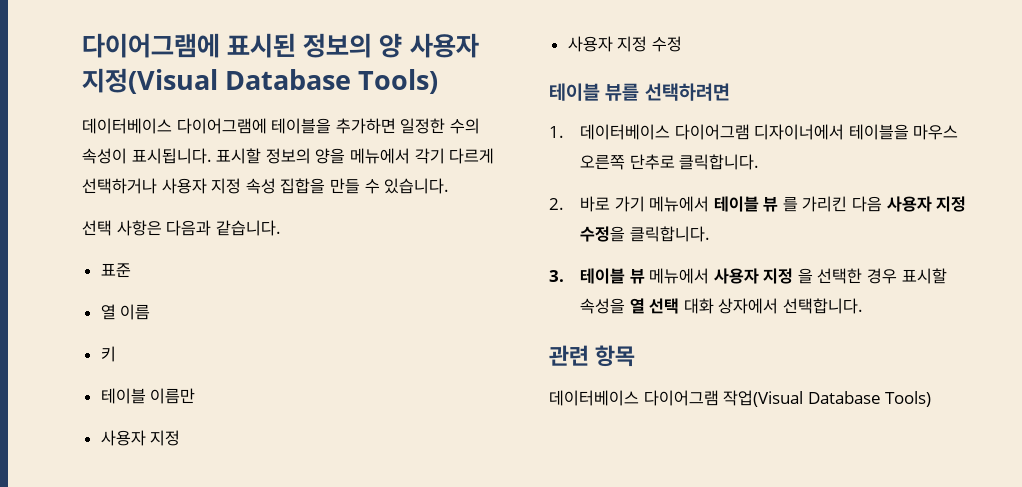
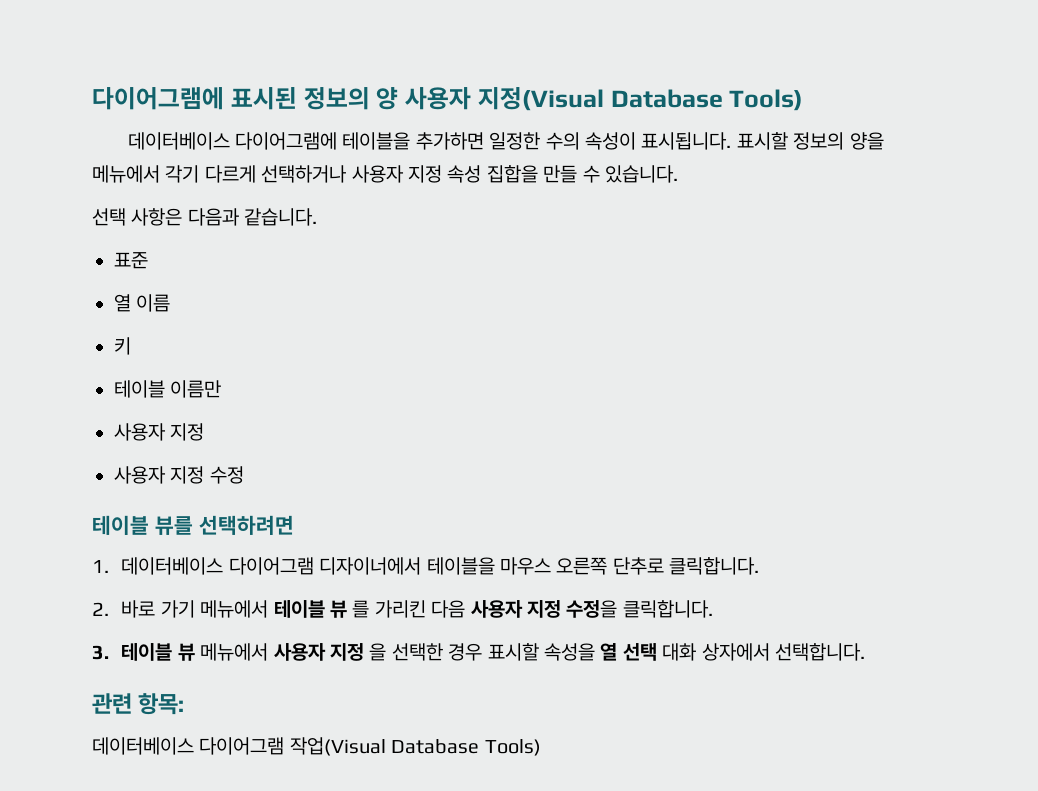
- 관련 항목
+ 관련 항목:

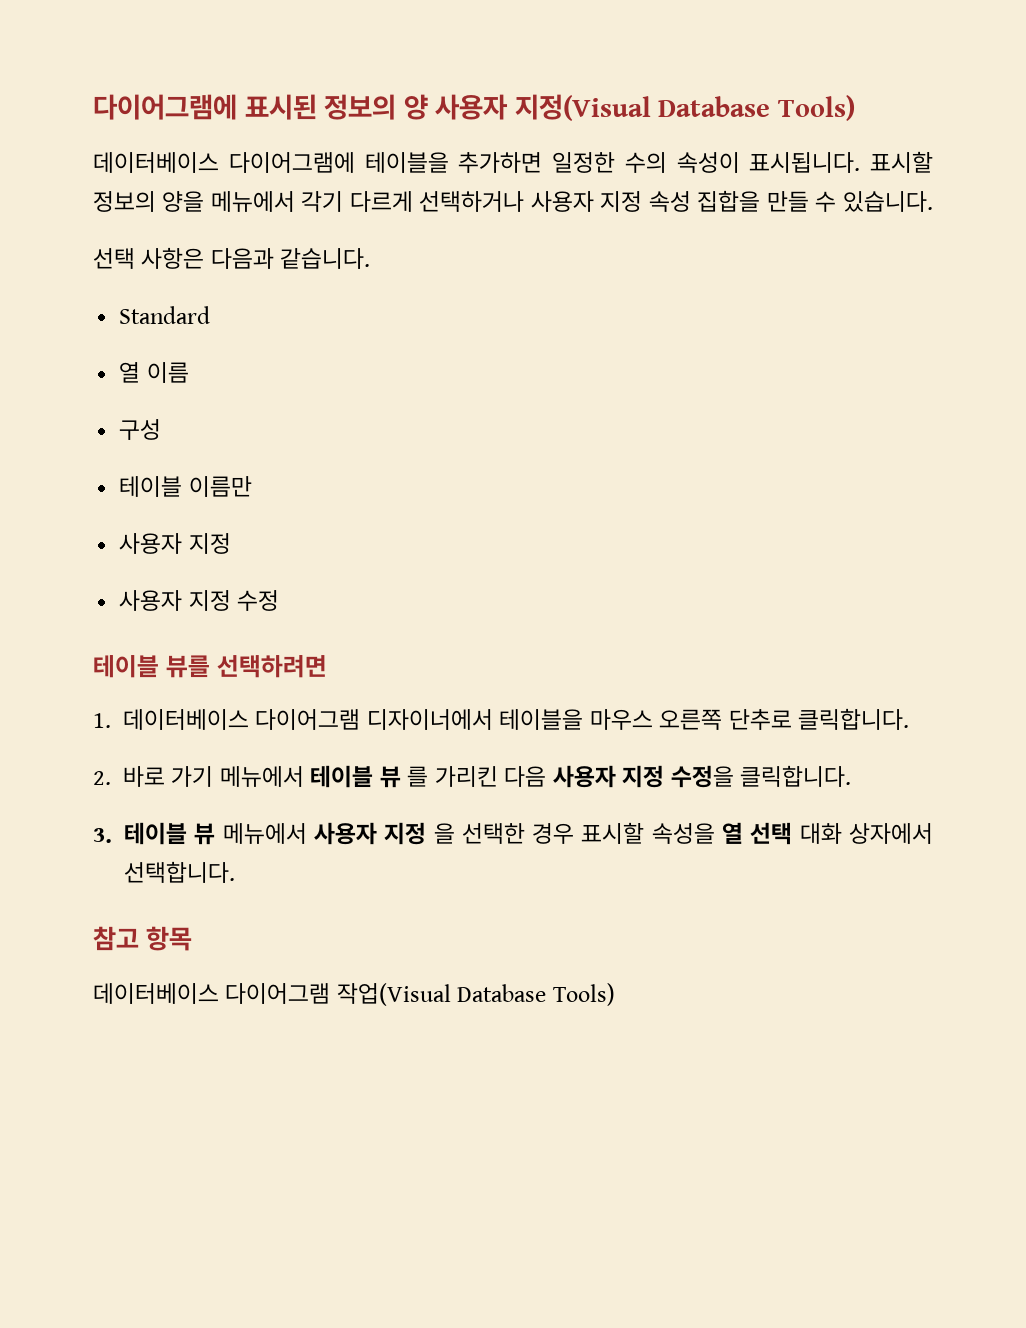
- 표준
+ Standard
- 키
+ 구성
- 관련 항목:
+ 참고 항목

